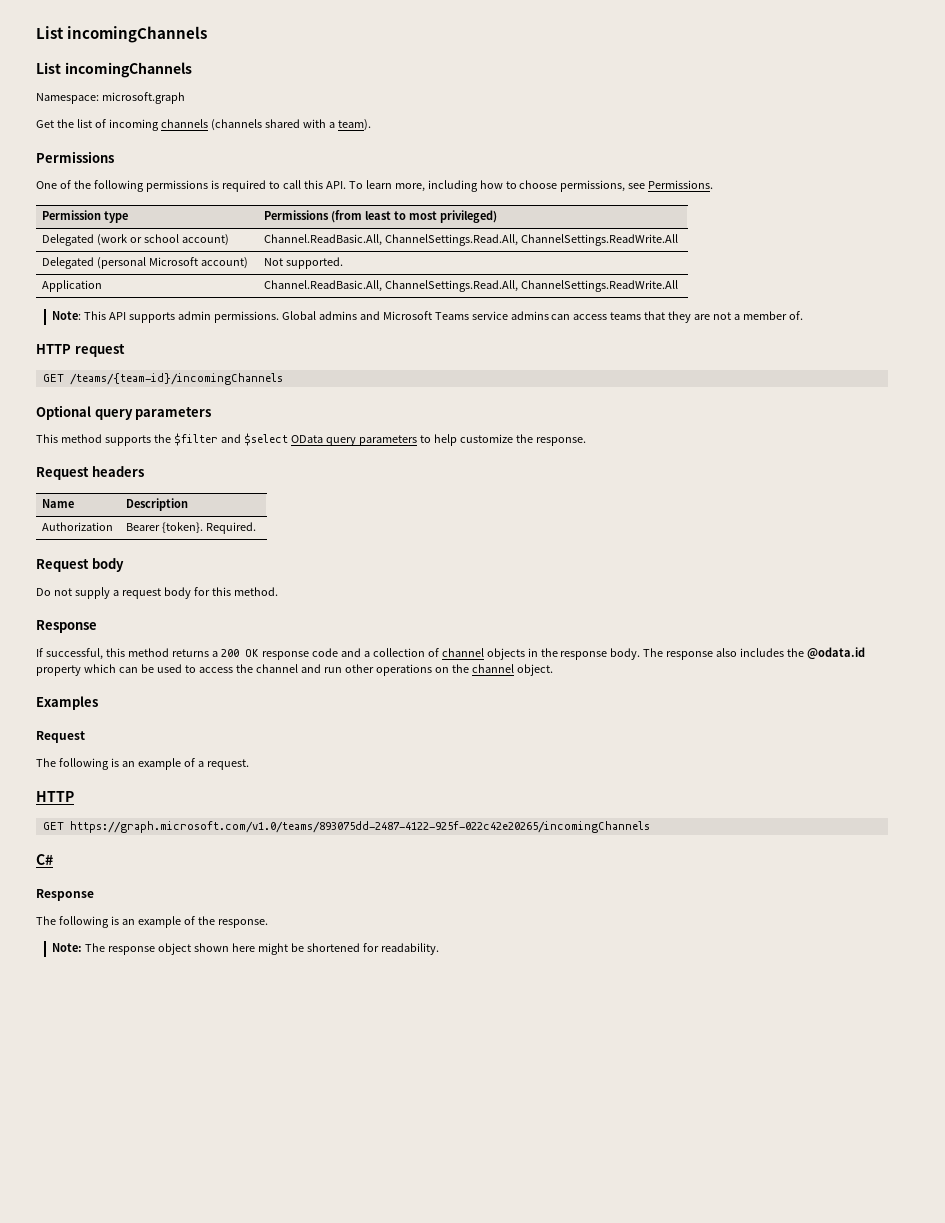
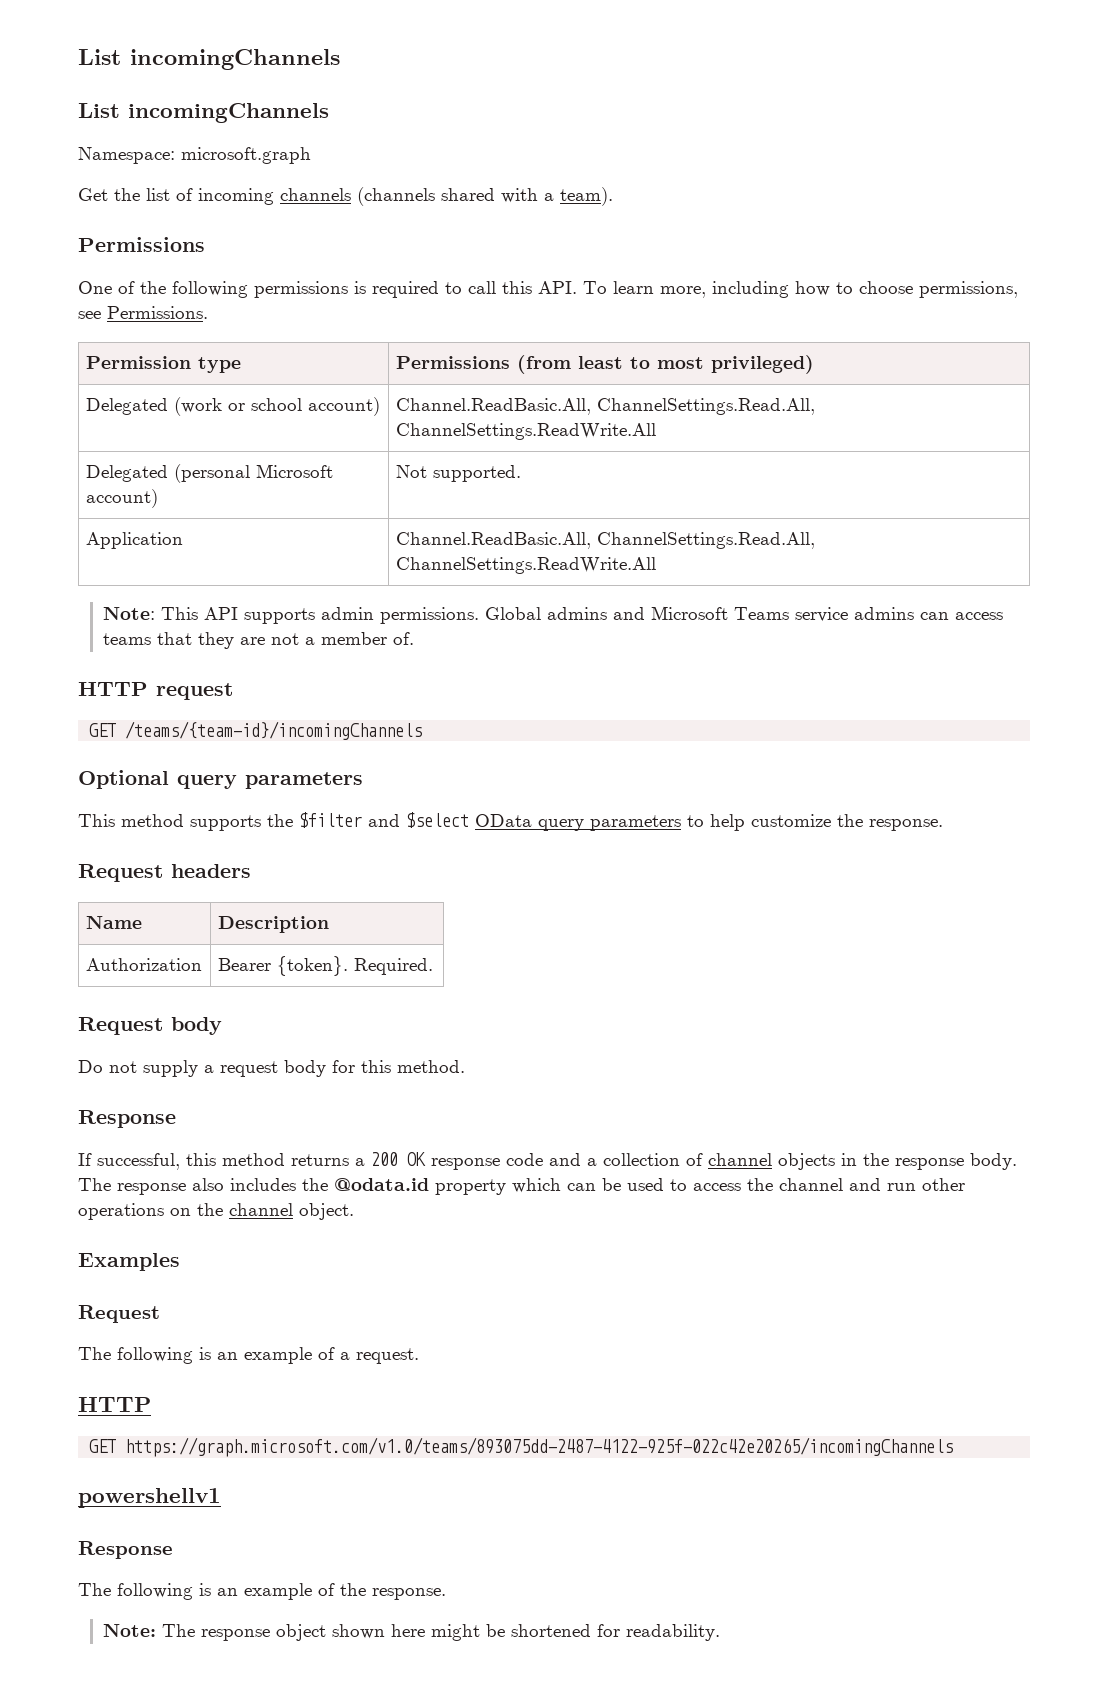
- C#
+ powershellv1

